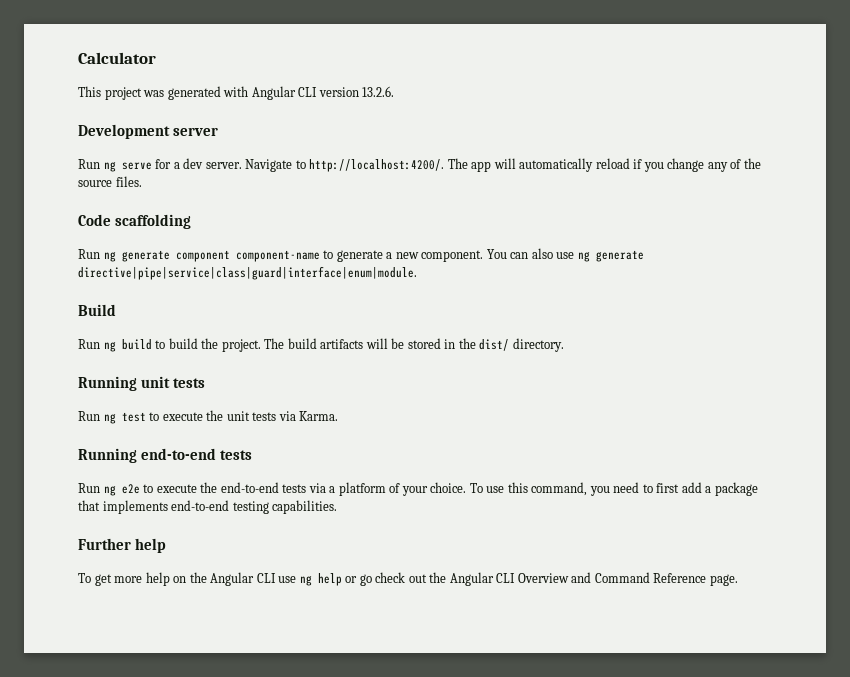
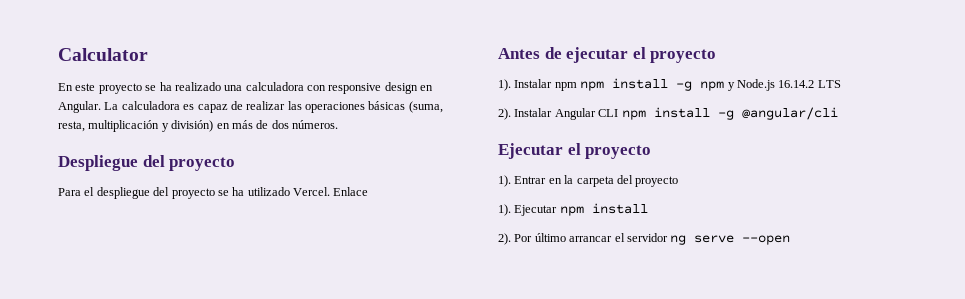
- This project was generated with Angular CLI version 13.2.6.
- Development server
- Run ng serve for a dev server. Navigate to http://localhost:4200/. The app will automatically reload if you change any of the source files.
- Code scaffolding
- Run ng generate component component-name to generate a new component. You can also use ng generate directive|pipe|service|class|guard|interface|enum|module.
- Build
- Run ng build to build the project. The build artifacts will be stored in the dist/ directory.
- Running unit tests
- Run ng test to execute the unit tests via Karma.
- Running end-to-end tests
- Run ng e2e to execute the end-to-end tests via a platform of your choice. To use this command, you need to first add a package that implements end-to-end testing capabilities.
- Further help
- To get more help on the Angular CLI use ng help or go check out the Angular CLI Overview and Command Reference page.
+ En este proyecto se ha realizado una calculadora con responsive design en Angular. La calculadora es capaz de realizar las operaciones básicas (suma, resta, multiplicación y división) en más de dos números.
+ Despliegue del proyecto
+ Para el despliegue del proyecto se ha utilizado Vercel. Enlace
+ Antes de ejecutar el proyecto
+ 1). Instalar npm npm install -g npm y Node.js 16.14.2 LTS
+ 2). Instalar Angular CLI npm install -g @angular/cli
+ Ejecutar el proyecto
+ 1). Entrar en la carpeta del proyecto
+ 1). Ejecutar npm install
+ 2). Por último arrancar el servidor ng serve --open

